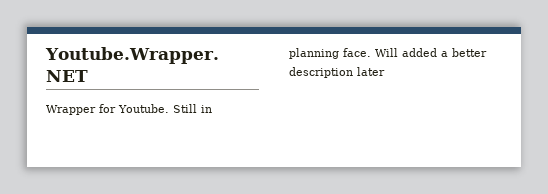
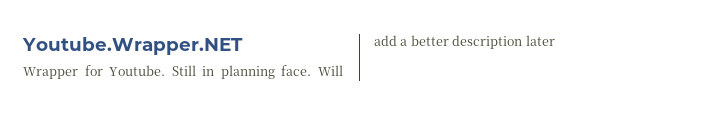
- Will added a better description later
+ Will add a better description later

